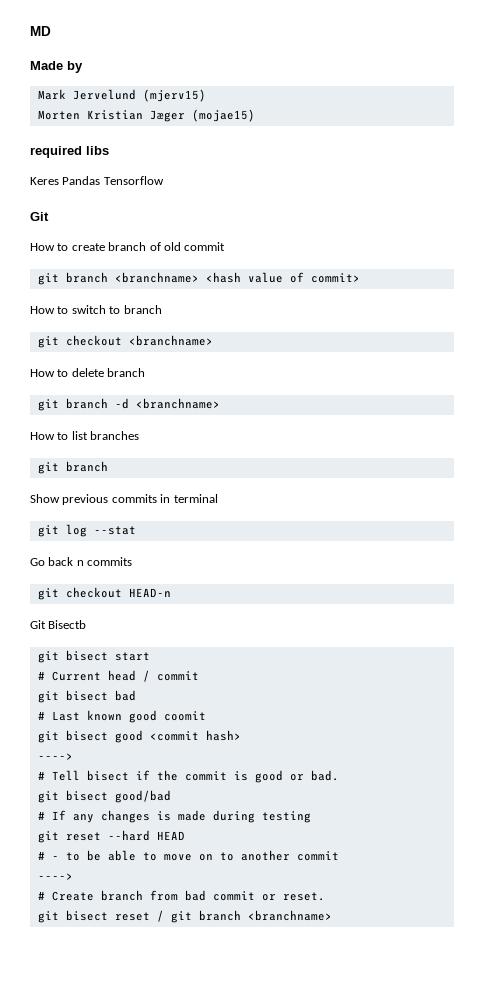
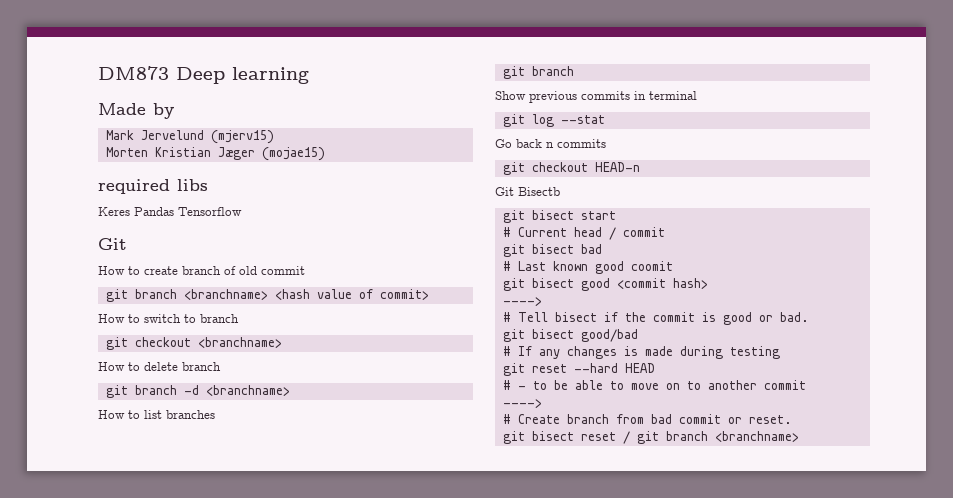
- MD
+ DM873 Deep learning

